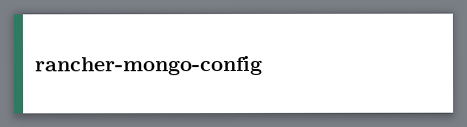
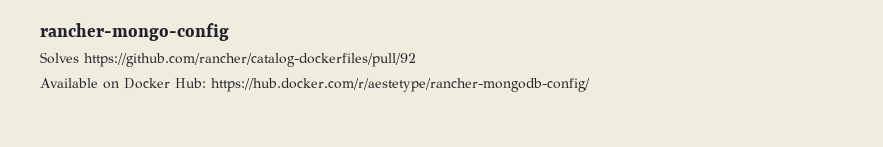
+ Solves https://github.com/rancher/catalog-dockerfiles/pull/92
+ Available on Docker Hub: https://hub.docker.com/r/aestetype/rancher-mongodb-config/

